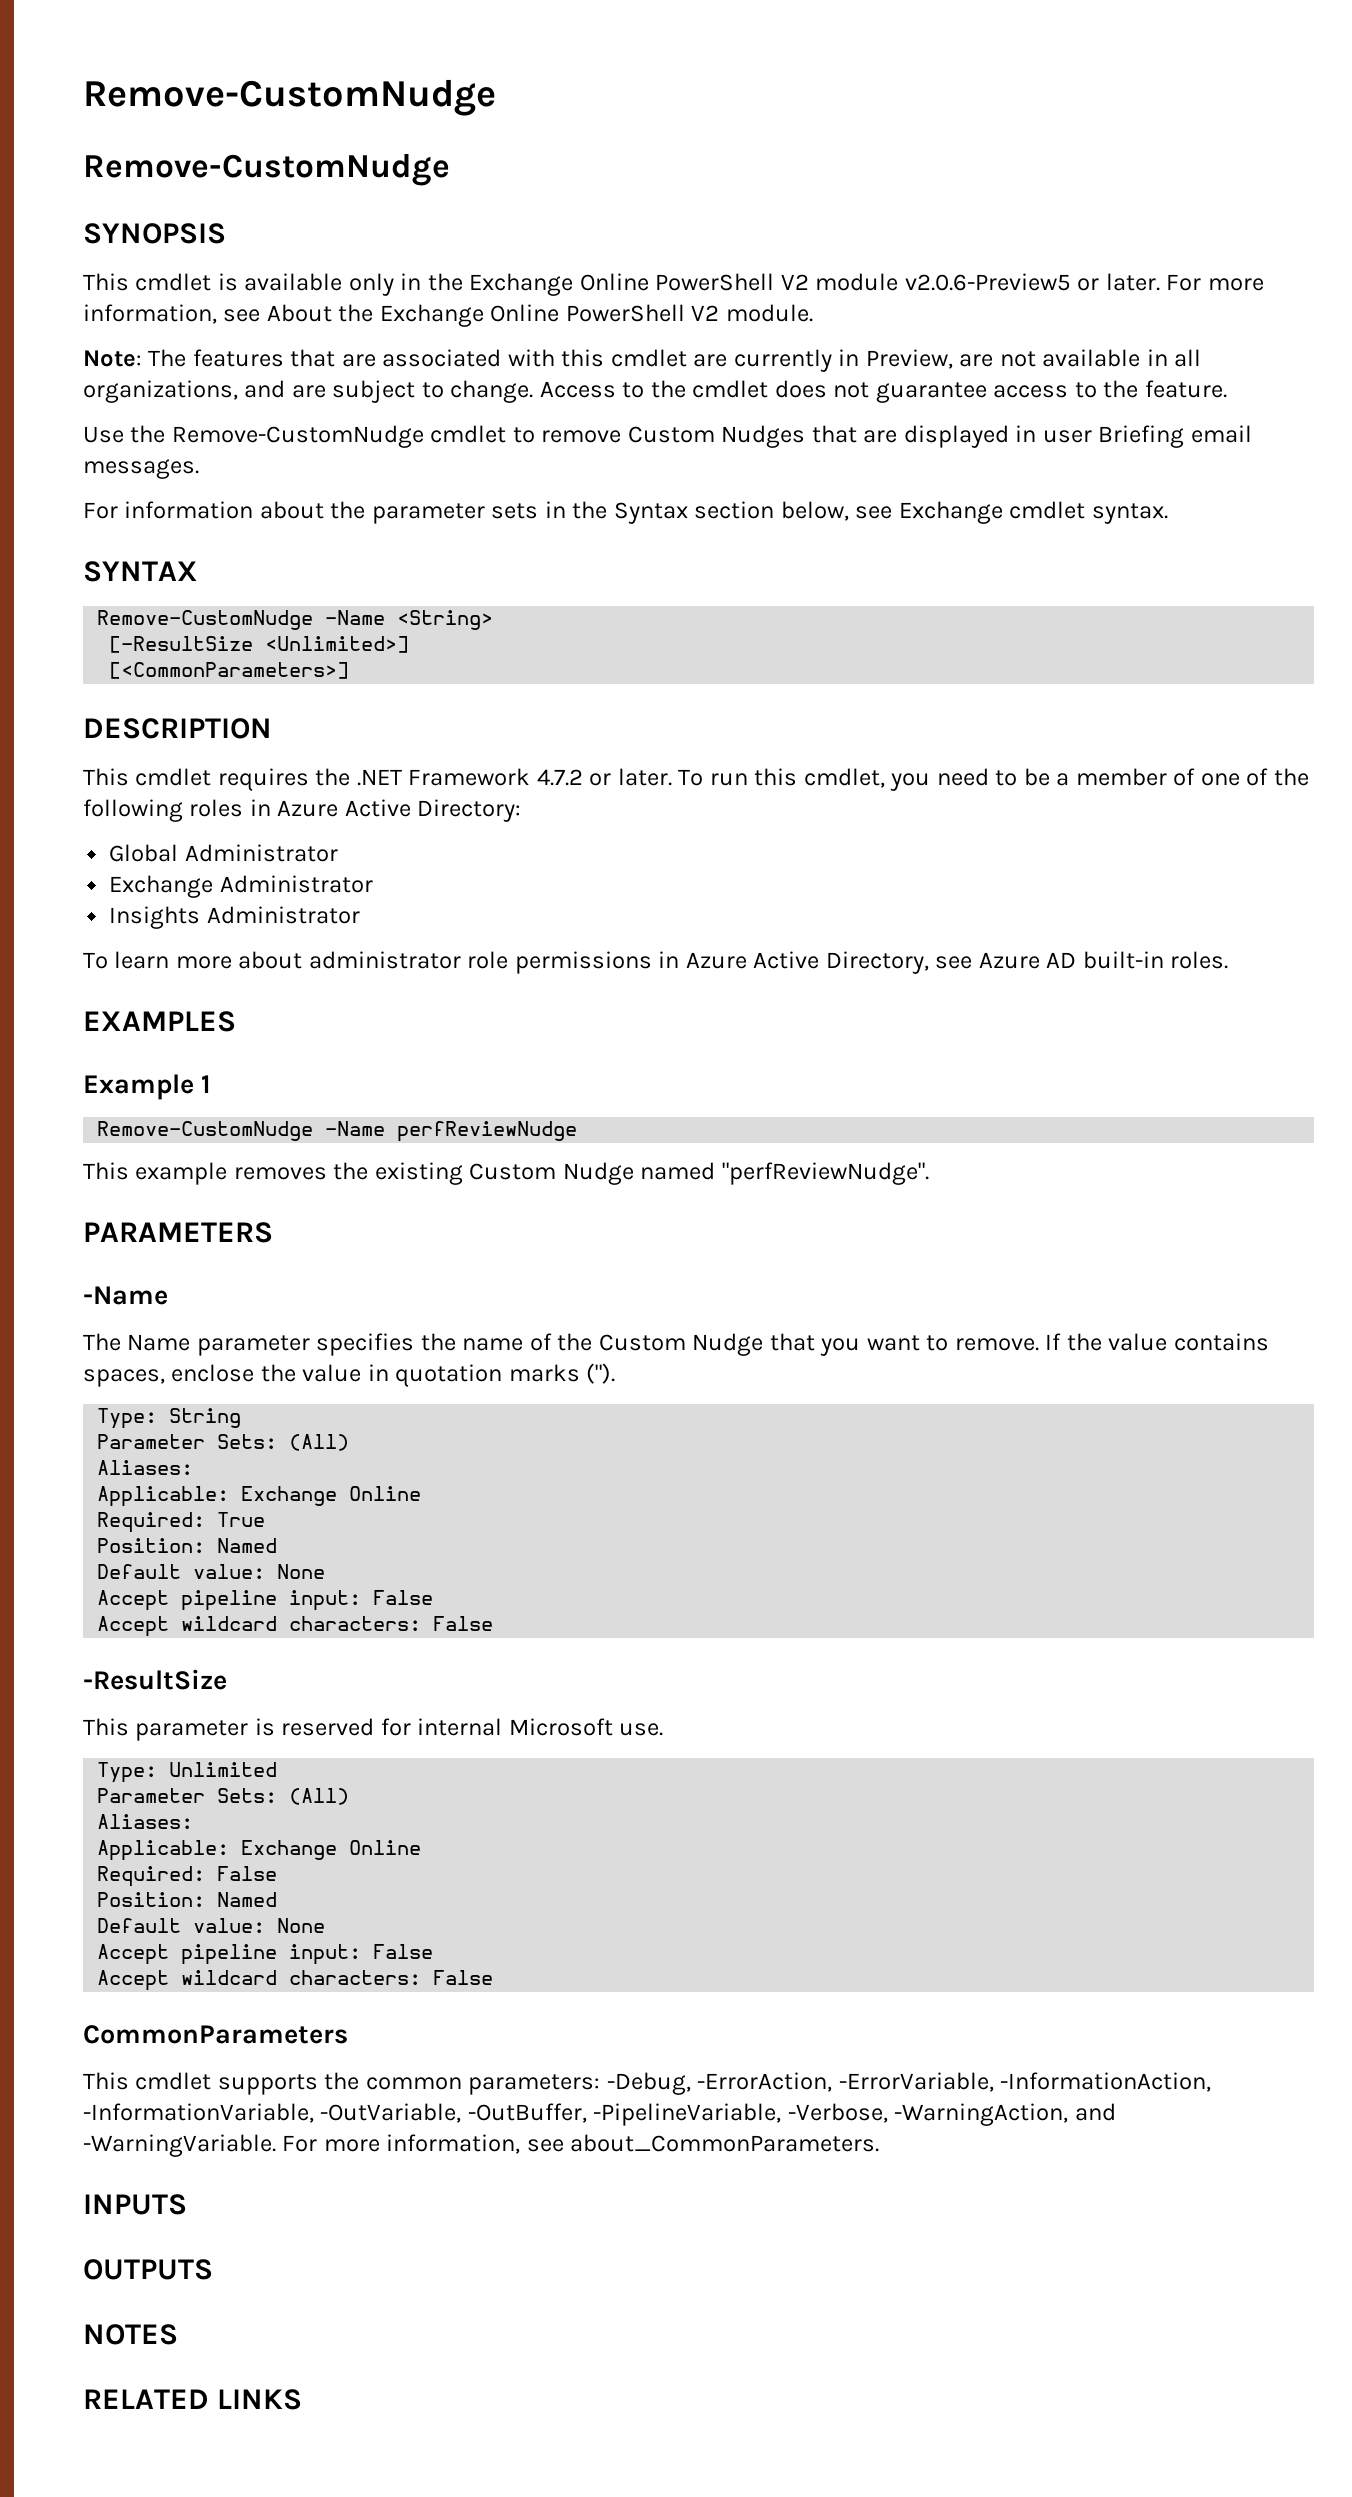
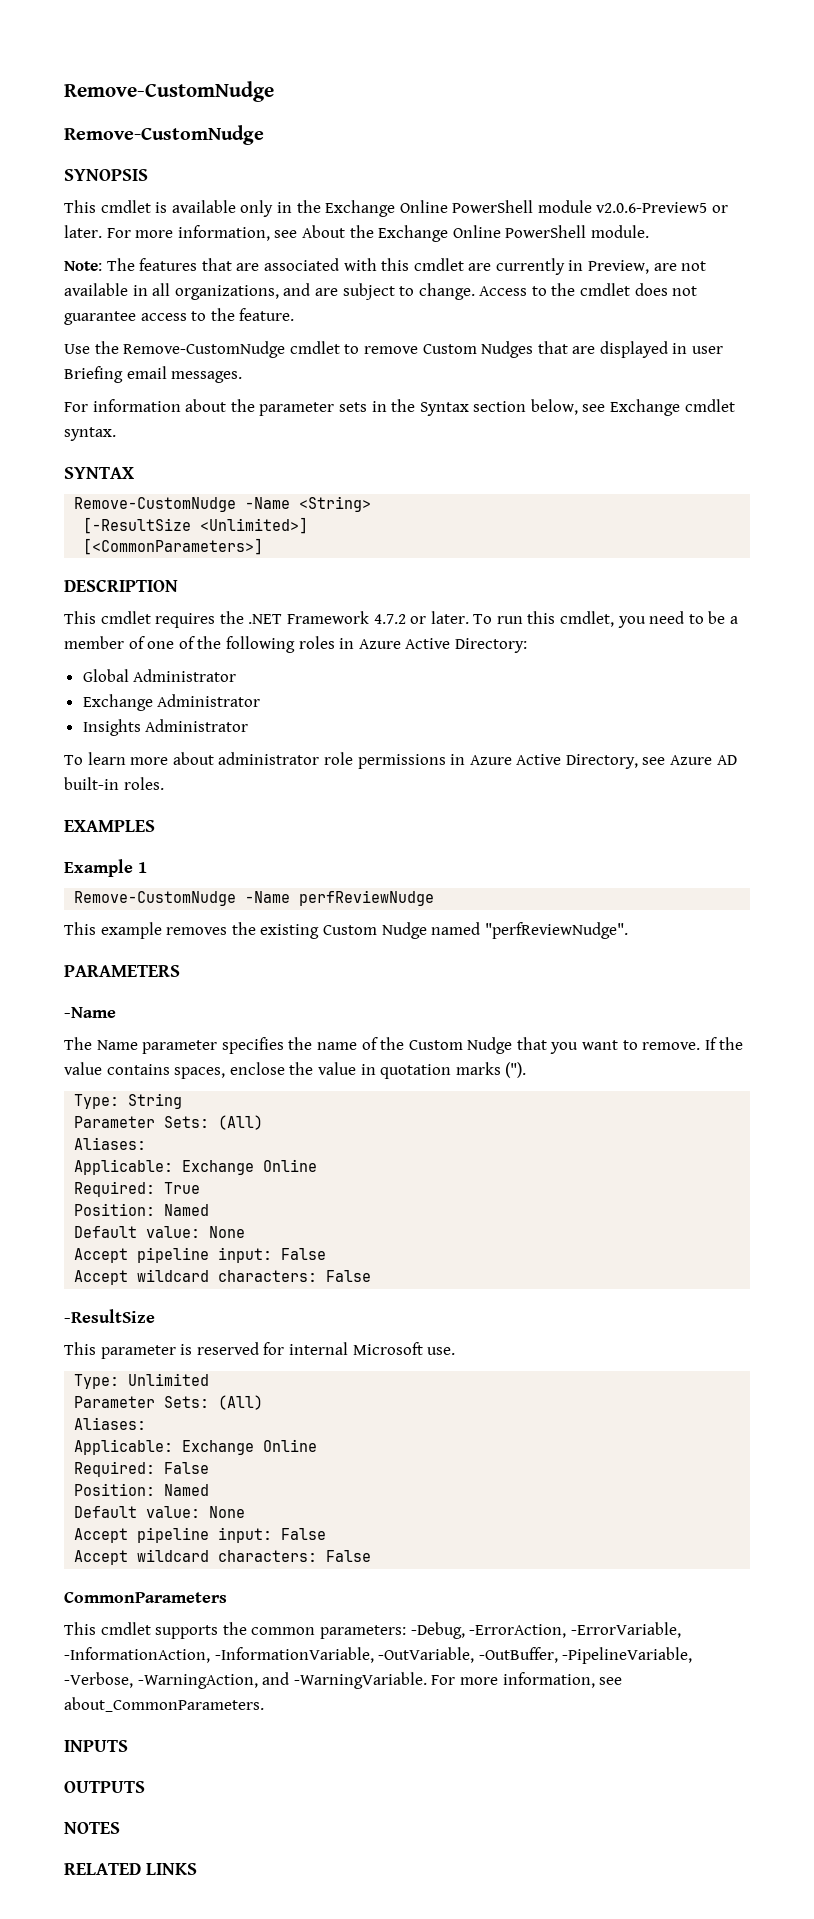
- This cmdlet is available only in the Exchange Online PowerShell V2 module v2.0.6-Preview5 or later.
+ This cmdlet is available only in the Exchange Online PowerShell module v2.0.6-Preview5 or later.
- For more information, see About the Exchange Online PowerShell V2 module.
+ For more information, see About the Exchange Online PowerShell module.

